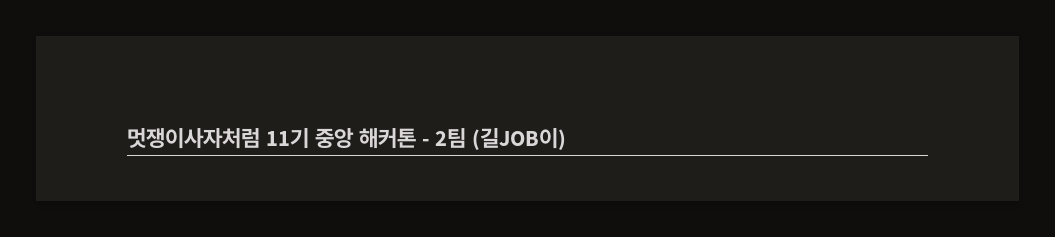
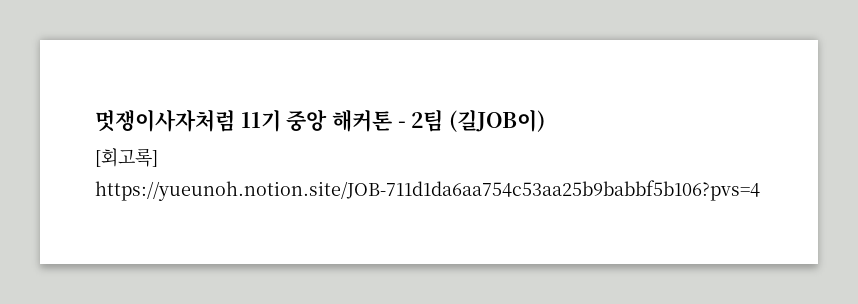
+ [회고록] https://yueunoh.notion.site/JOB-711d1da6aa754c53aa25b9babbf5b106?pvs=4

